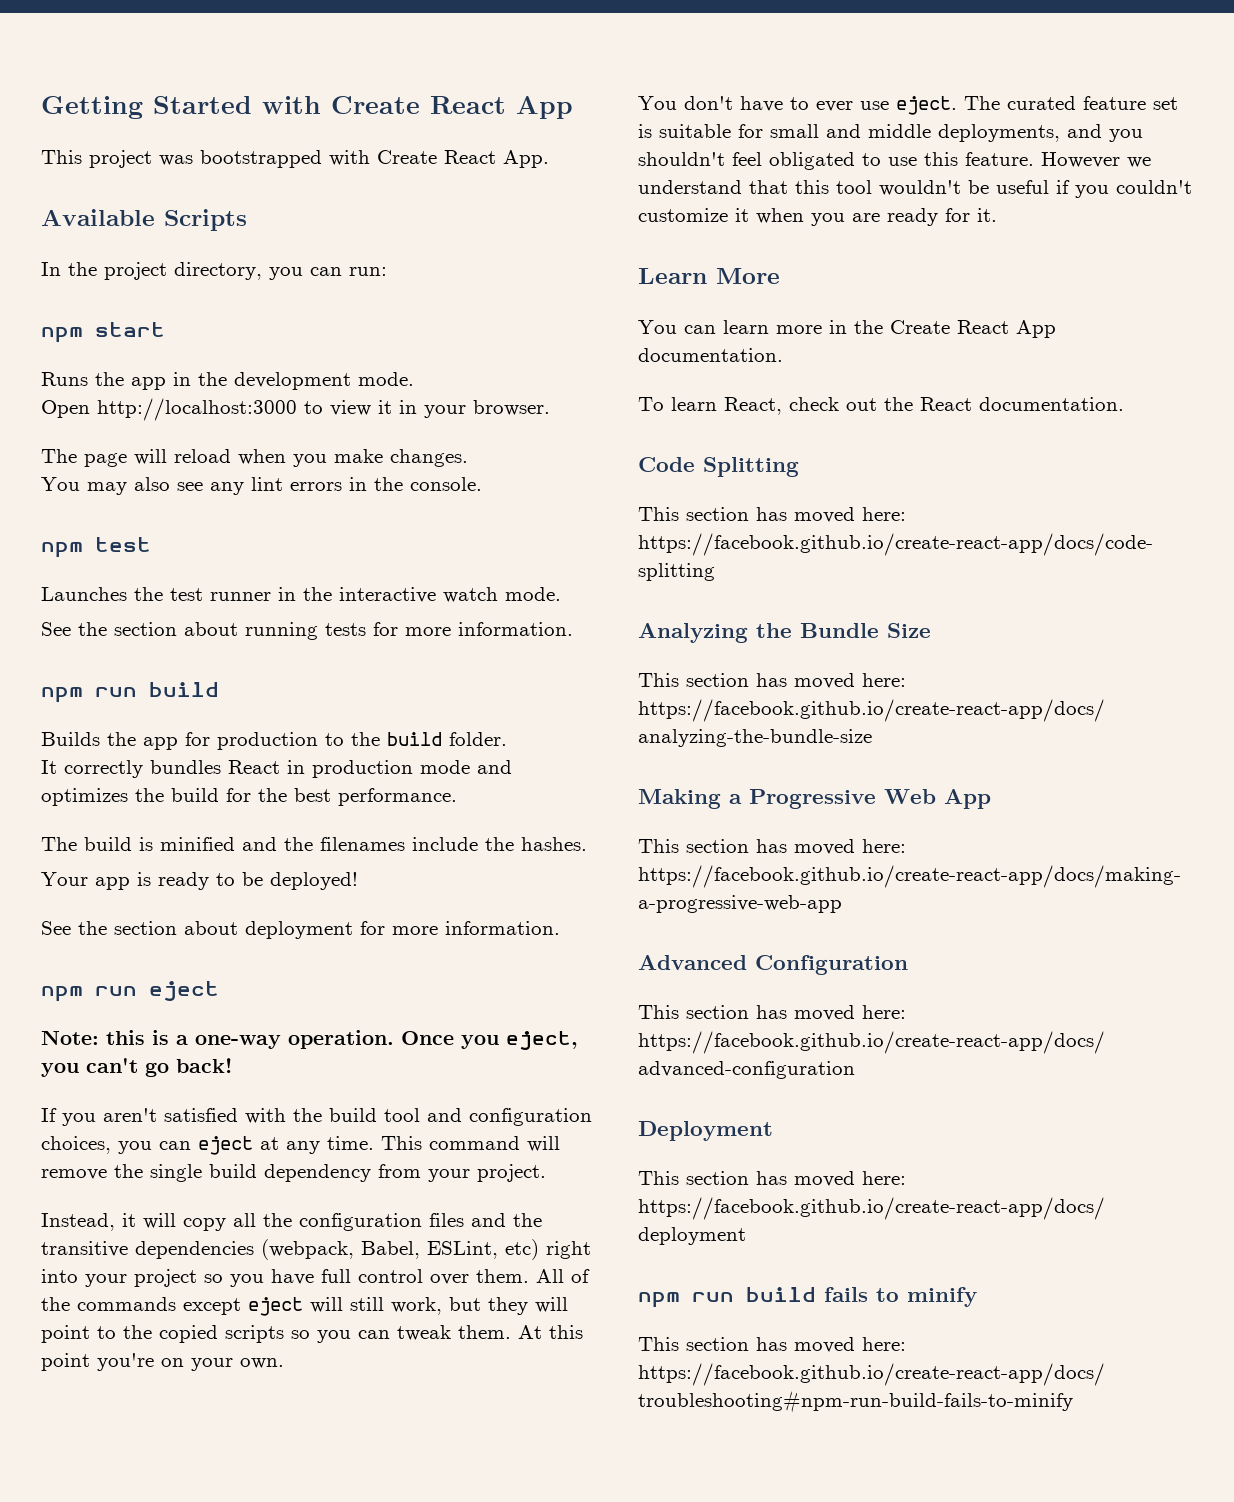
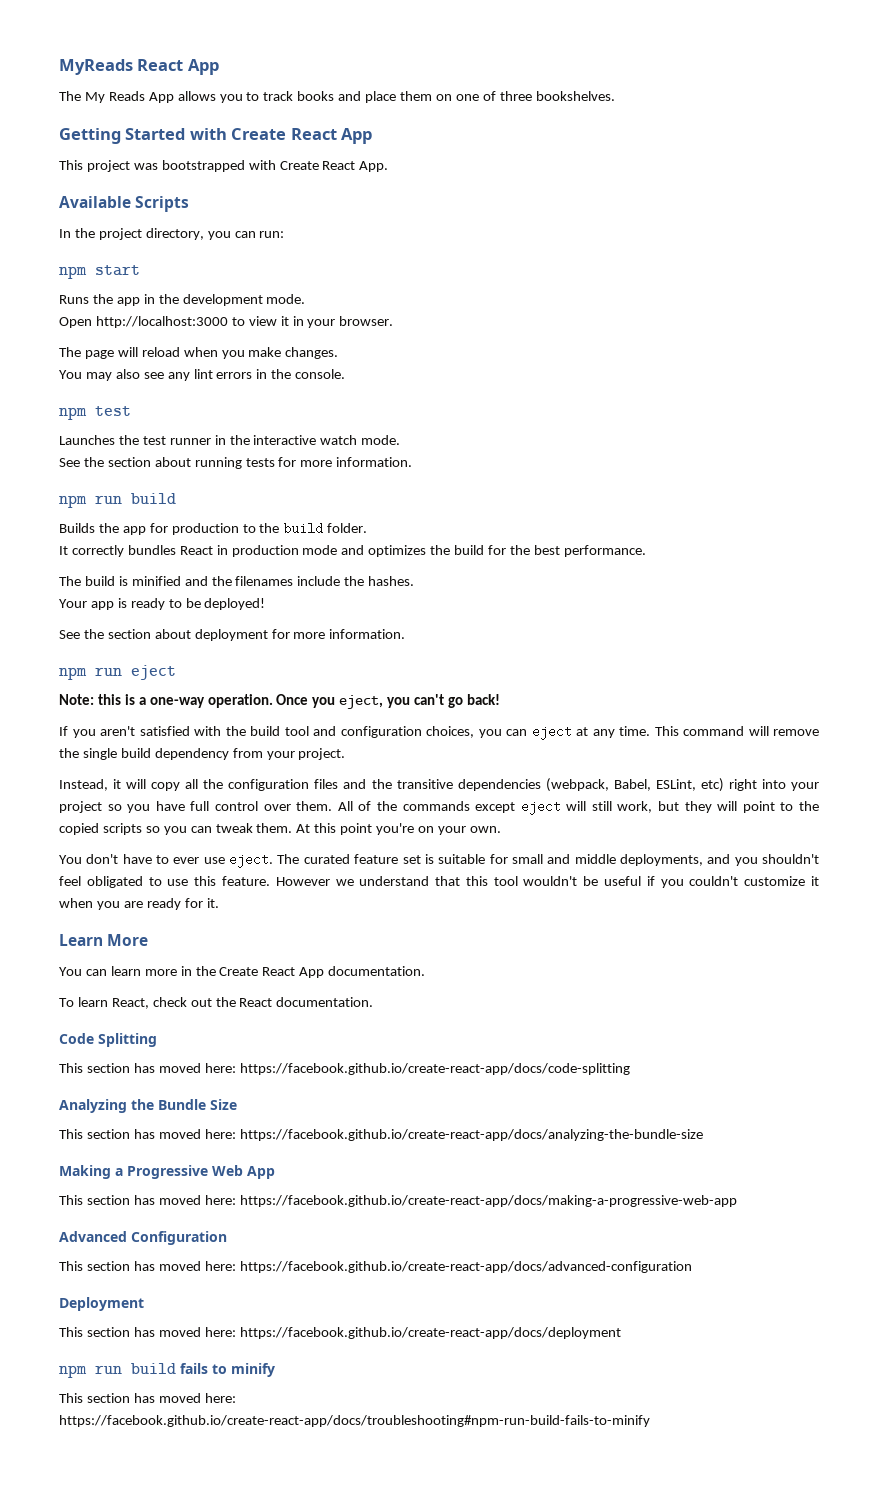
+ MyReads React App
+ The My Reads App allows you to track books and place them on one of three bookshelves.

